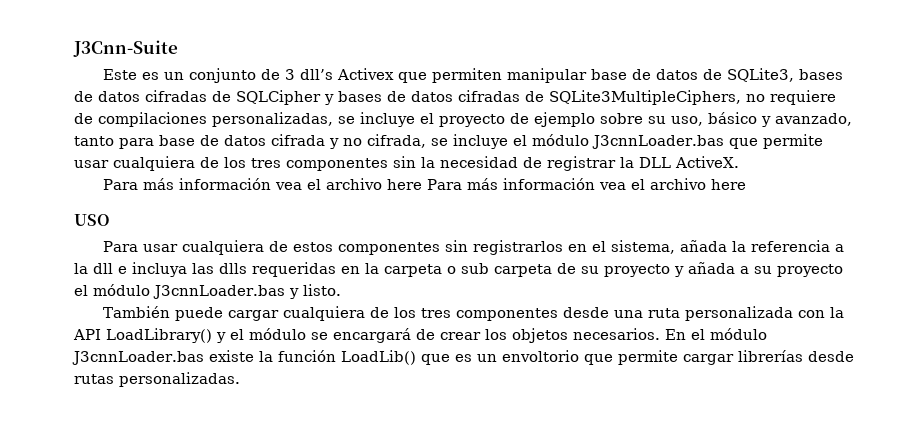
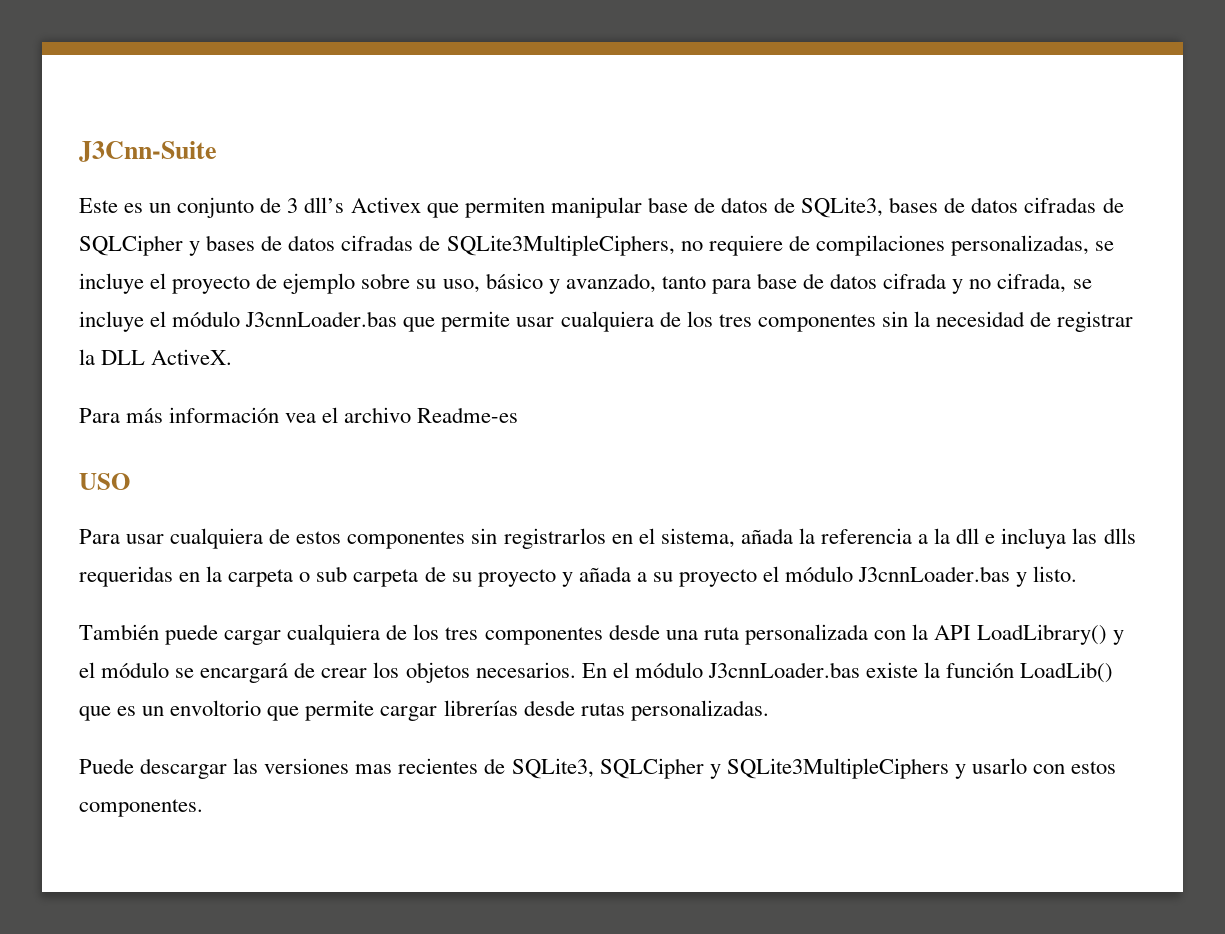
- Para más información vea el archivo here Para más información vea el archivo here
+ Para más información vea el archivo Readme-es
+ Puede descargar las versiones mas recientes de SQLite3, SQLCipher y SQLite3MultipleCiphers y usarlo con estos componentes.

